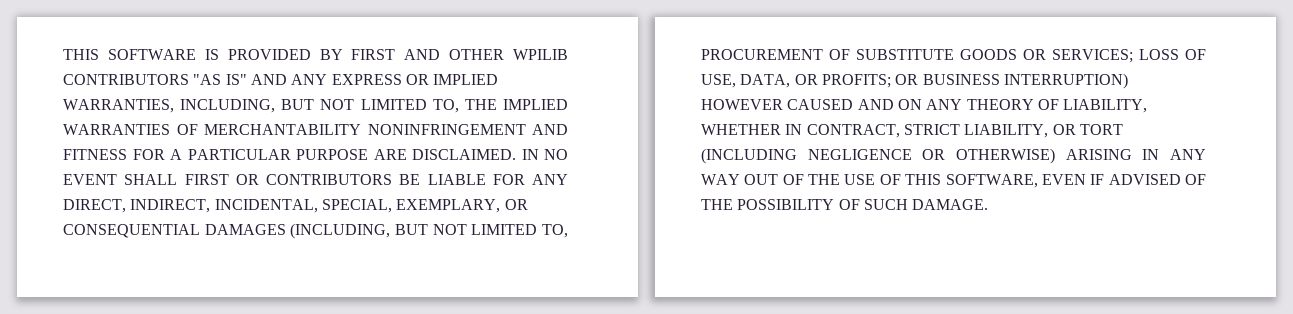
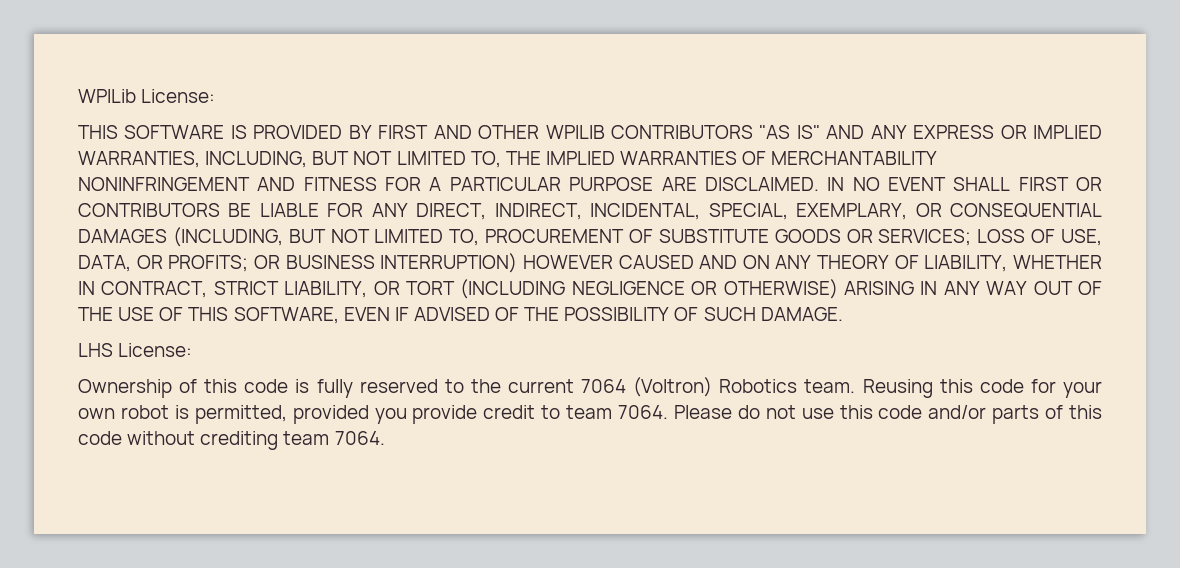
+ WPILib License:
+ LHS License:
+ Ownership of this code is fully reserved to the current 7064 (Voltron) Robotics team. Reusing this code for your own robot is permitted, provided you provide credit to team 7064. Please do not use this code and/or parts of this code without crediting team 7064.

